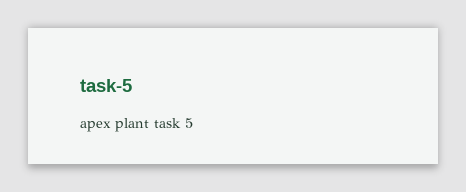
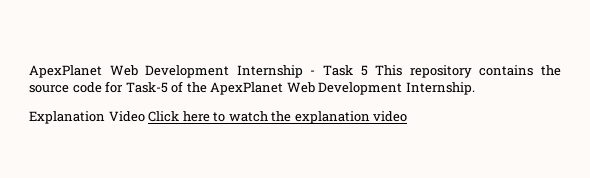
- task-5
- apex plant task 5
+ ApexPlanet Web Development Internship - Task 5 This repository contains the source code for Task-5 of the ApexPlanet Web Development Internship.
+ Explanation Video Click here to watch the explanation video

